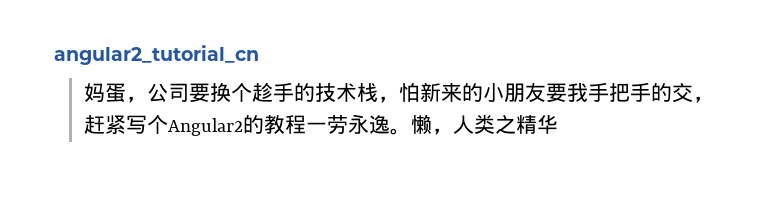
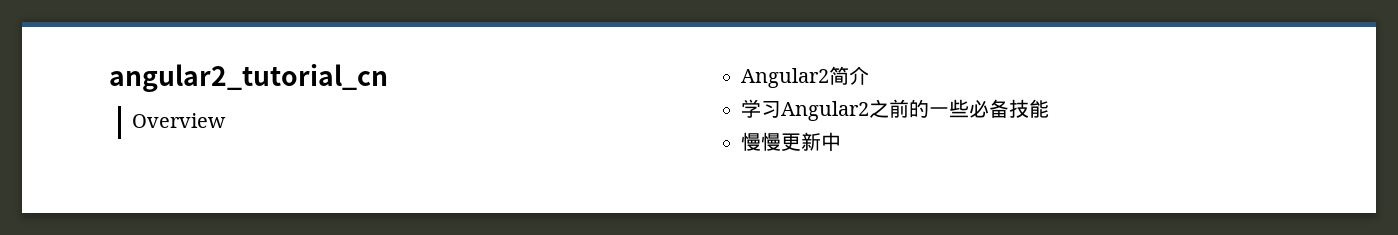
- 妈蛋，公司要换个趁手的技术栈，怕新来的小朋友要我手把手的交，赶紧写个Angular2的教程一劳永逸。懒，人类之精华
+ Overview
+ Angular2简介
+ 学习Angular2之前的一些必备技能
+ 慢慢更新中

